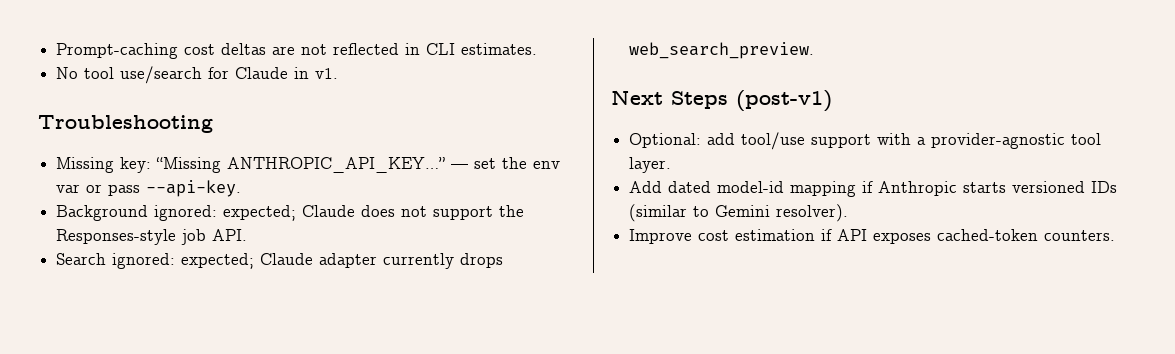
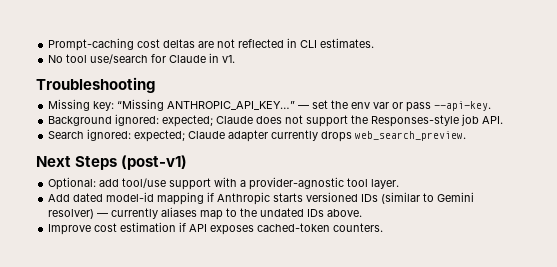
- Add dated model-id mapping if Anthropic starts versioned IDs (similar to Gemini resolver).
+ Add dated model-id mapping if Anthropic starts versioned IDs (similar to Gemini resolver) — currently aliases map to the undated IDs above.

